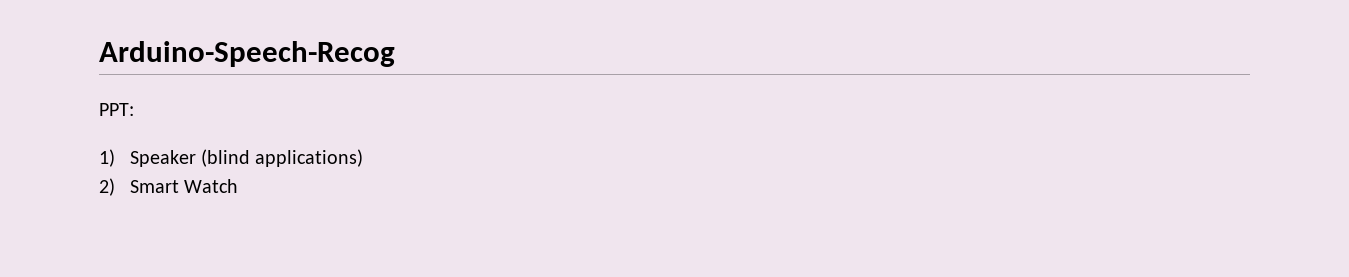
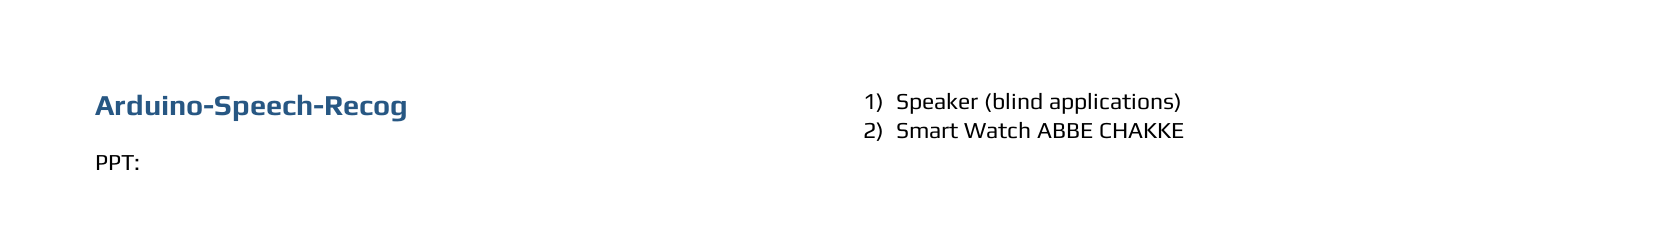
- 2) Smart Watch
+ 2) Smart Watch ABBE CHAKKE

